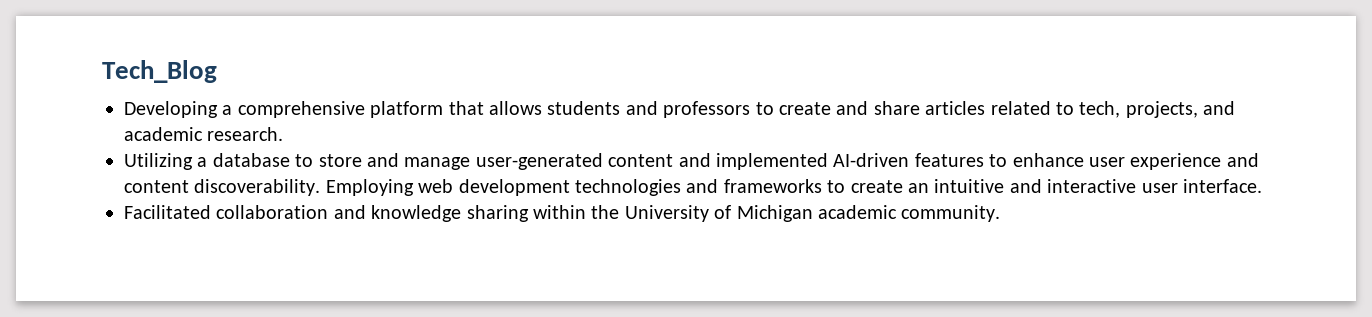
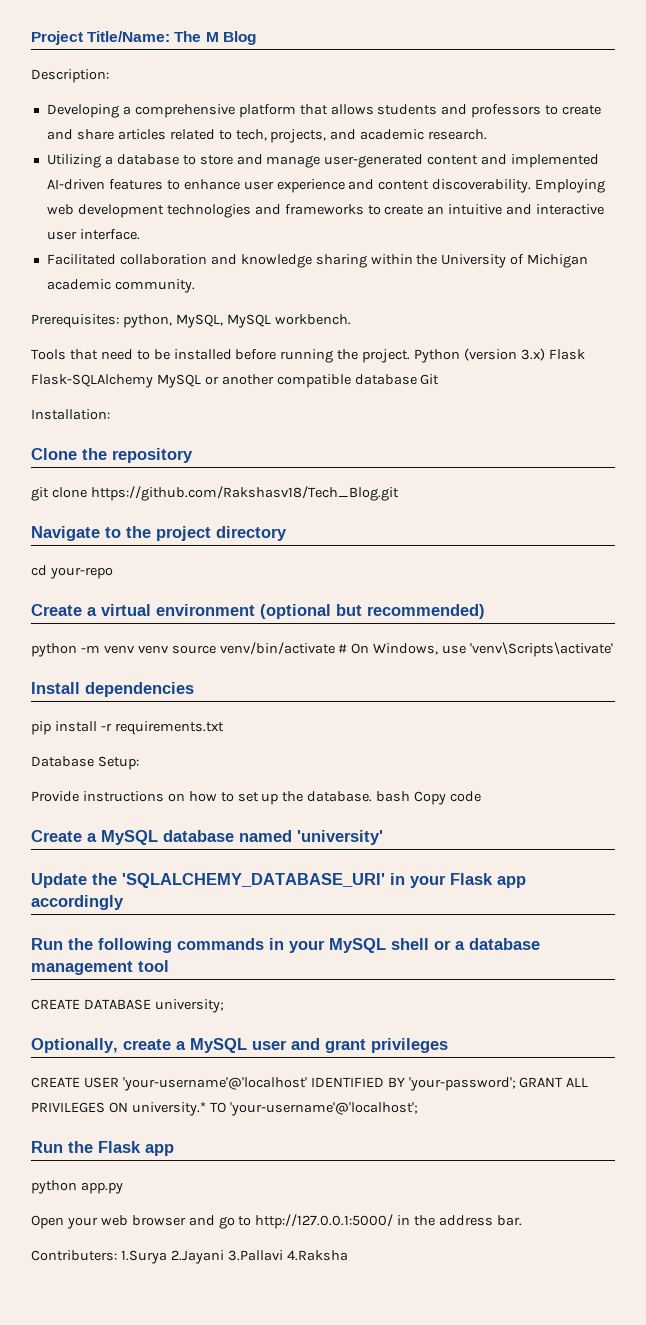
- Tech_Blog
+ Project Title/Name: The M Blog
+ Description:
+ Prerequisites: python, MySQL, MySQL workbench.
+ Tools that need to be installed before running the project. Python (version 3.x) Flask Flask-SQLAlchemy MySQL or another compatible database Git
+ Installation:
+ Clone the repository
+ git clone https://github.com/Rakshasv18/Tech_Blog.git
+ Navigate to the project directory
+ cd your-repo
+ Create a virtual environment (optional but recommended)
+ python -m venv venv source venv/bin/activate # On Windows, use 'venv\Scripts\activate'
+ Install dependencies
+ pip install -r requirements.txt
+ Database Setup:
+ Provide instructions on how to set up the database. bash Copy code
+ Create a MySQL database named 'university'
+ Update the 'SQLALCHEMY_DATABASE_URI' in your Flask app accordingly
+ Run the following commands in your MySQL shell or a database management tool
+ CREATE DATABASE university;
+ Optionally, create a MySQL user and grant privileges
+ CREATE USER 'your-username'@'localhost' IDENTIFIED BY 'your-password'; GRANT ALL PRIVILEGES ON university.* TO 'your-username'@'localhost';
+ Run the Flask app
+ python app.py
+ Open your web browser and go to http://127.0.0.1:5000/ in the address bar.
+ Contributers: 1.Surya 2.Jayani 3.Pallavi 4.Raksha

